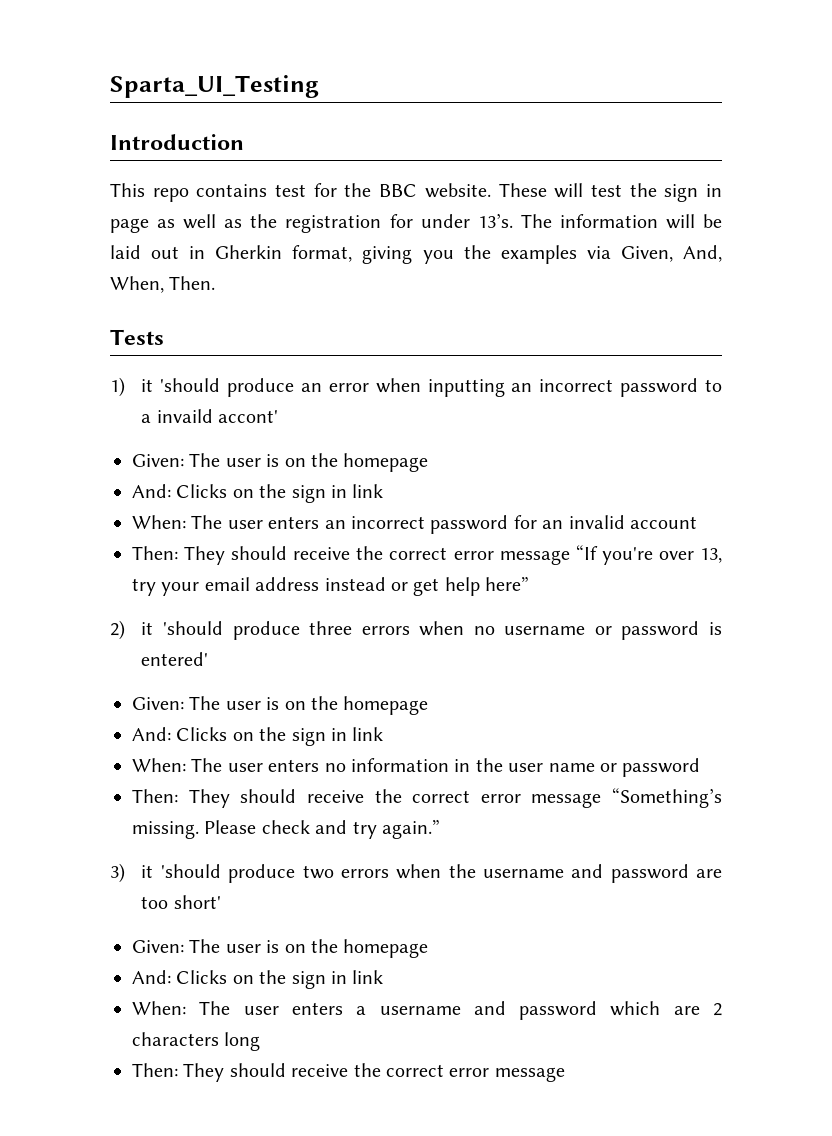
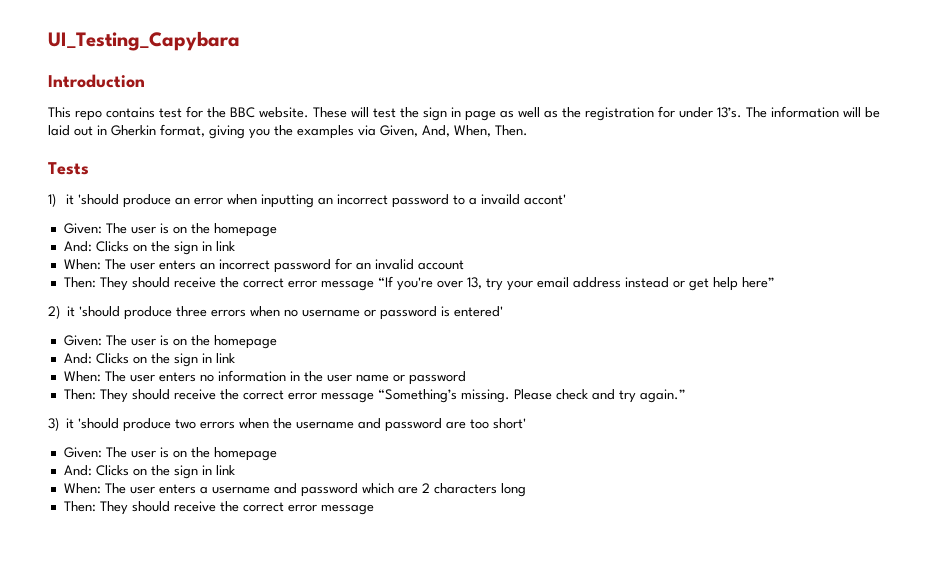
- Sparta_UI_Testing
+ UI_Testing_Capybara

